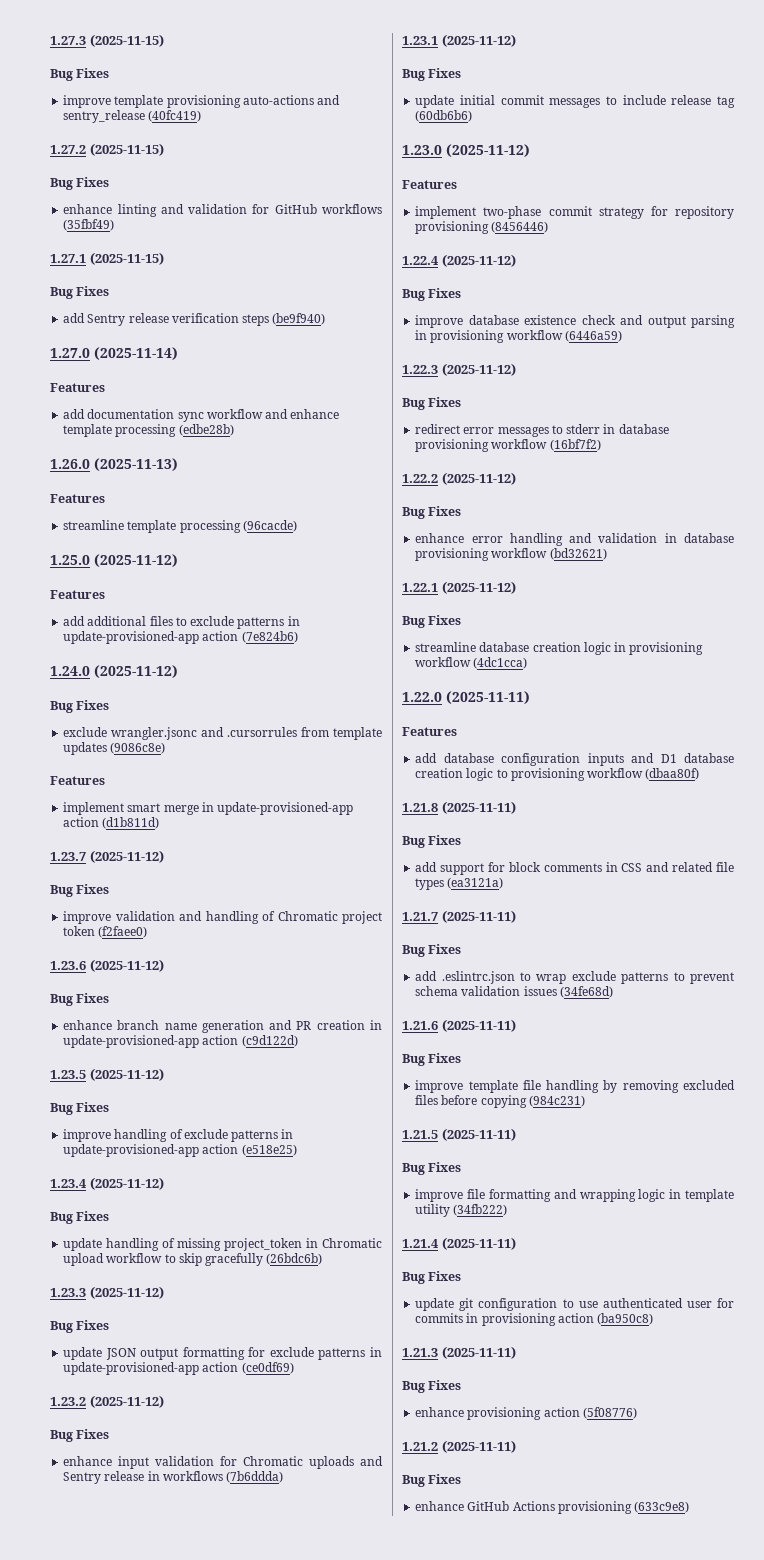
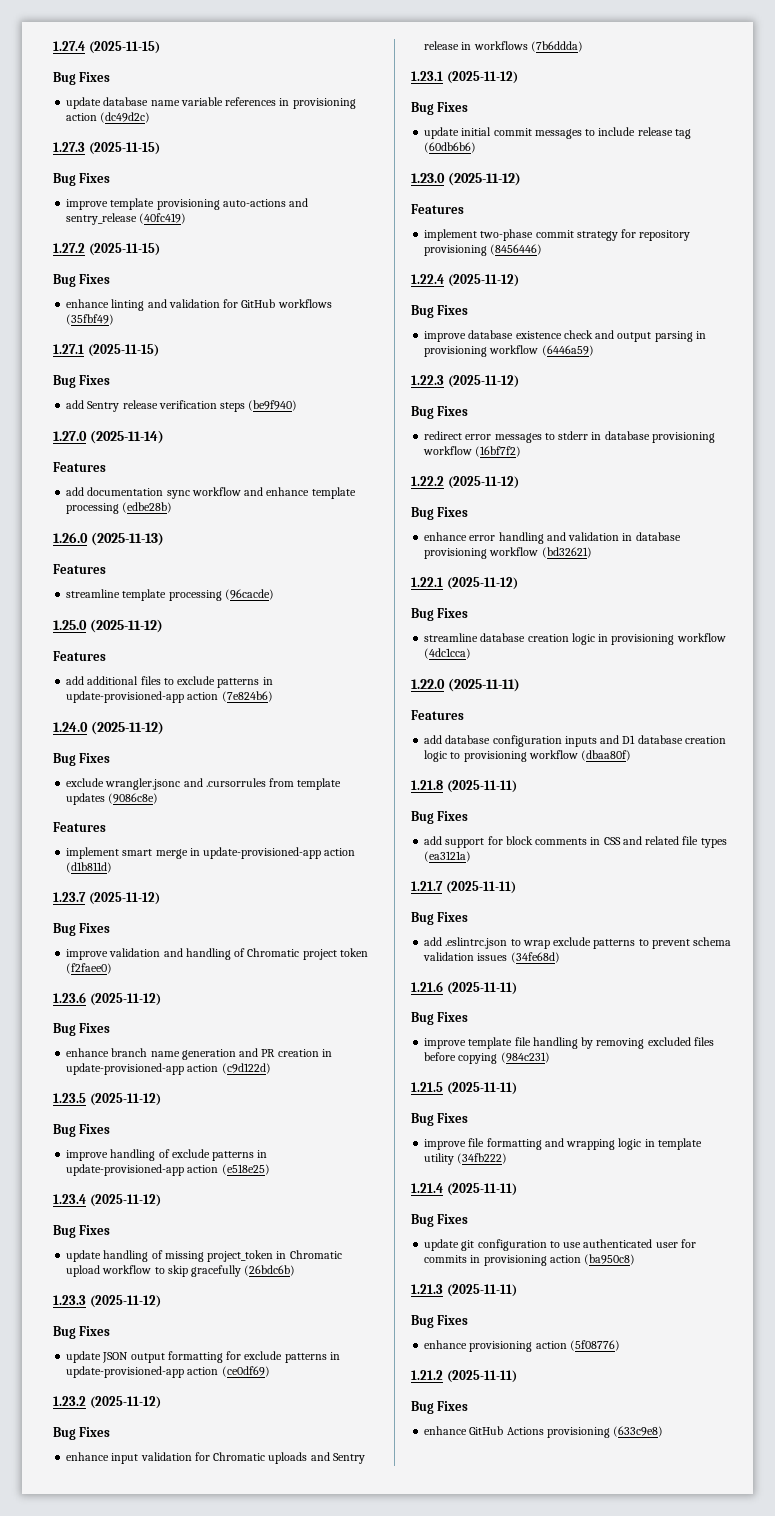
+ 1.27.4 (2025-11-15)
+ Bug Fixes
+ update database name variable references in provisioning action (dc49d2c)

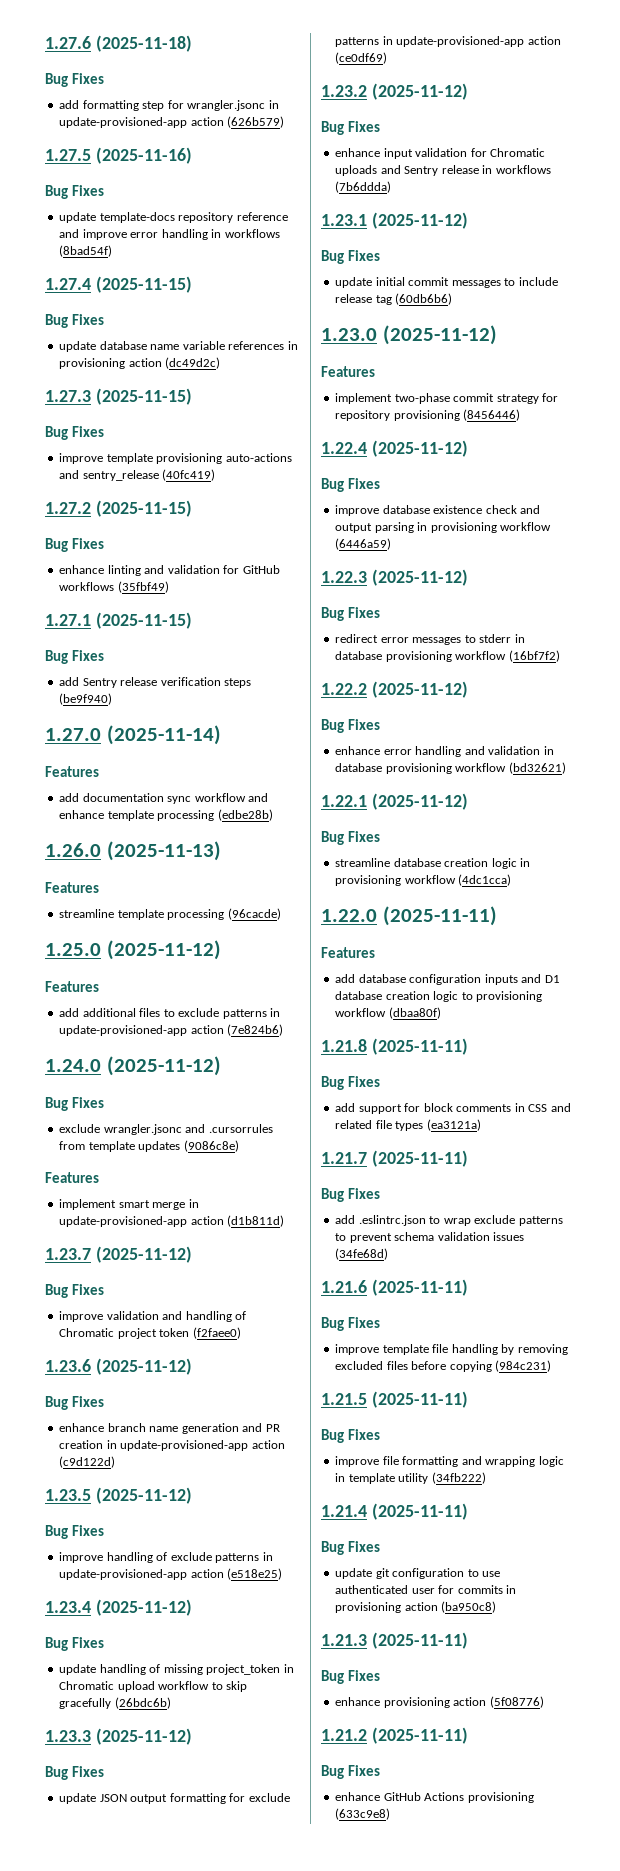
+ 1.27.6 (2025-11-18)
+ Bug Fixes
+ add formatting step for wrangler.jsonc in update-provisioned-app action (626b579)
+ 1.27.5 (2025-11-16)
+ Bug Fixes
+ update template-docs repository reference and improve error handling in workflows (8bad54f)

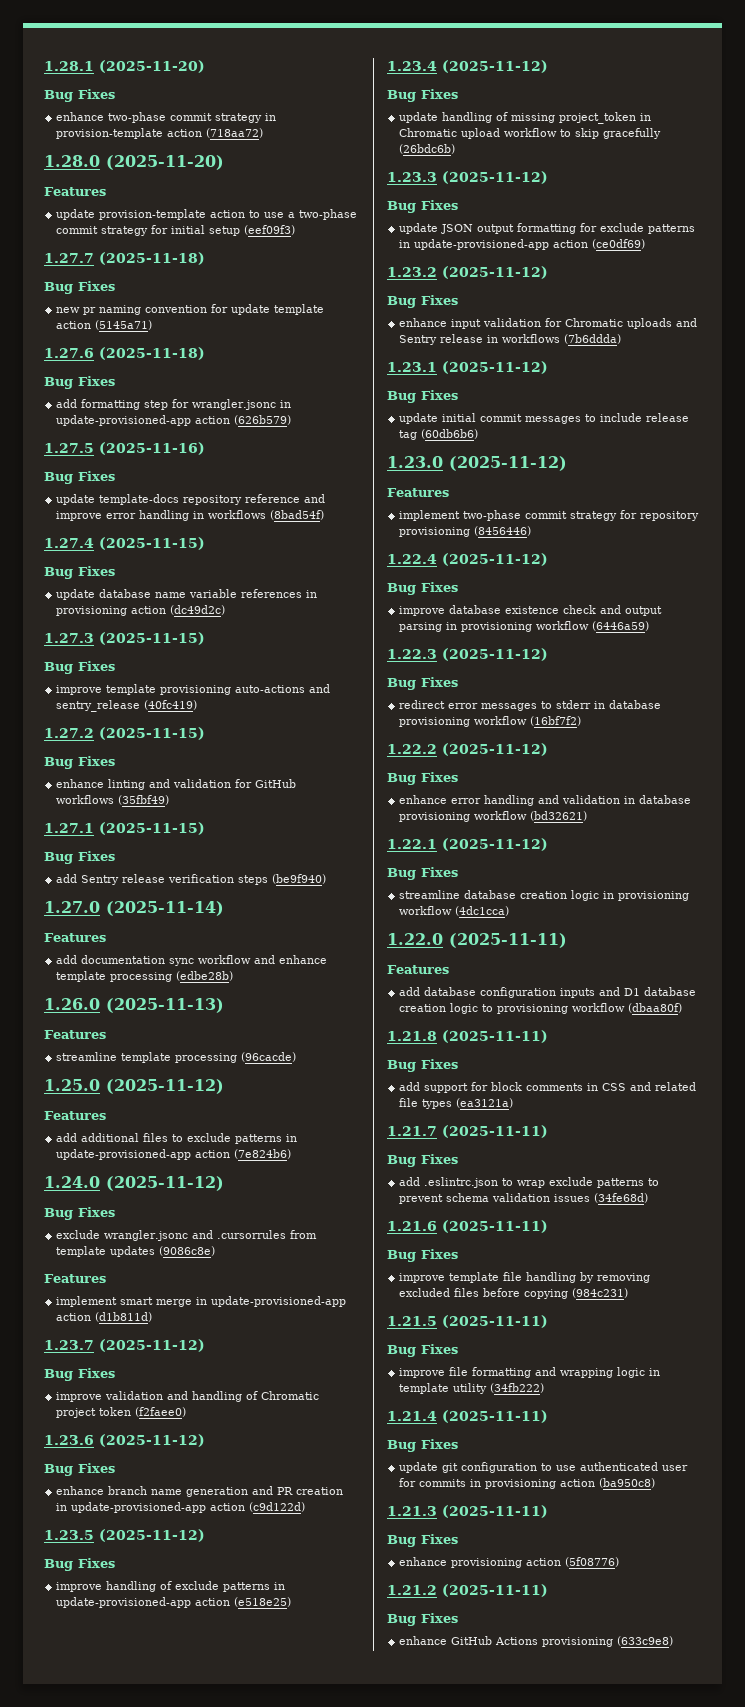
+ 1.28.1 (2025-11-20)
+ Bug Fixes
+ enhance two-phase commit strategy in provision-template action (718aa72)
+ 1.28.0 (2025-11-20)
+ Features
+ update provision-template action to use a two-phase commit strategy for initial setup (eef09f3)
+ 1.27.7 (2025-11-18)
+ Bug Fixes
+ new pr naming convention for update template action (5145a71)

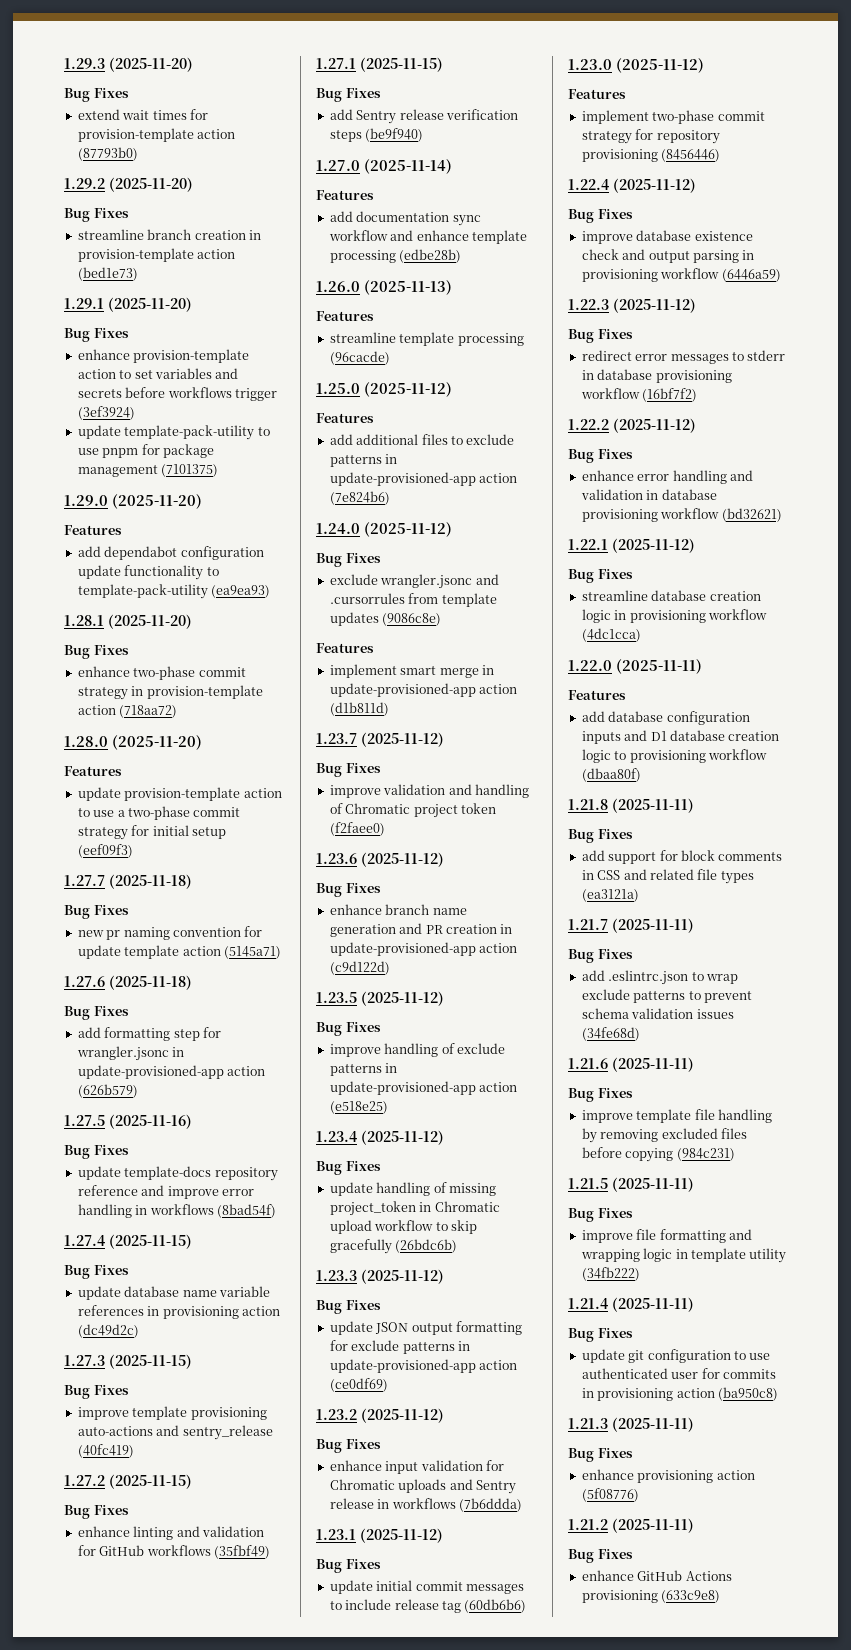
+ 1.29.3 (2025-11-20)
+ Bug Fixes
+ extend wait times for provision-template action (87793b0)
+ 1.29.2 (2025-11-20)
+ Bug Fixes
+ streamline branch creation in provision-template action (bed1e73)
+ 1.29.1 (2025-11-20)
+ Bug Fixes
+ enhance provision-template action to set variables and secrets before workflows trigger (3ef3924)
+ update template-pack-utility to use pnpm for package management (7101375)
+ 1.29.0 (2025-11-20)
+ Features
+ add dependabot configuration update functionality to template-pack-utility (ea9ea93)

